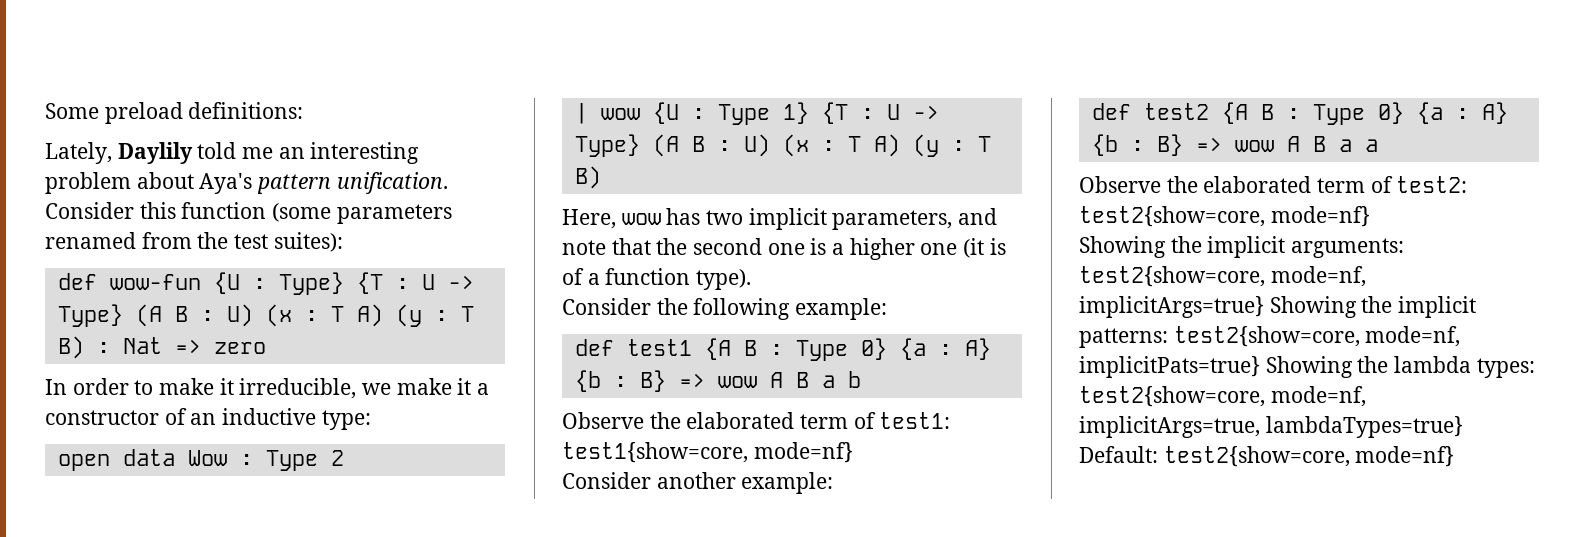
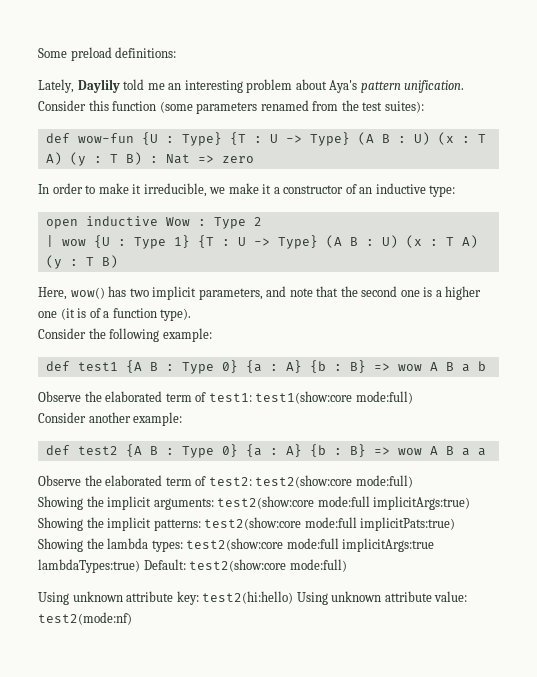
- open data Wow : Type 2
+ open inductive Wow : Type 2
- Here, wow has two implicit parameters, and note that the second one is a higher one (it is of a function type).
+ Here, wow() has two implicit parameters, and note that the second one is a higher one (it is of a function type).
- Observe the elaborated term of test1: test1{show=core, mode=nf}
+ Observe the elaborated term of test1: test1(show:core mode:full)
- Observe the elaborated term of test2: test2{show=core, mode=nf}
+ Observe the elaborated term of test2: test2(show:core mode:full)
- Showing the implicit arguments: test2{show=core, mode=nf, implicitArgs=true} Showing the implicit patterns: test2{show=core, mode=nf, implicitPats=true} Showing the lambda types: test2{show=core, mode=nf, implicitArgs=true, lambdaTypes=true} Default: test2{show=core, mode=nf}
+ Showing the implicit arguments: test2(show:core mode:full implicitArgs:true) Showing the implicit patterns: test2(show:core mode:full implicitPats:true) Showing the lambda types: test2(show:core mode:full implicitArgs:true lambdaTypes:true) Default: test2(show:core mode:full)
+ Using unknown attribute key: test2(hi:hello) Using unknown attribute value: test2(mode:nf)

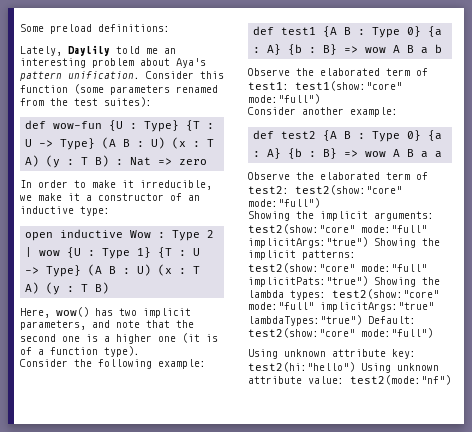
- Observe the elaborated term of test1: test1(show:core mode:full)
+ Observe the elaborated term of test1: test1(show:"core" mode:"full")
- Observe the elaborated term of test2: test2(show:core mode:full)
+ Observe the elaborated term of test2: test2(show:"core" mode:"full")
- Showing the implicit arguments: test2(show:core mode:full implicitArgs:true) Showing the implicit patterns: test2(show:core mode:full implicitPats:true) Showing the lambda types: test2(show:core mode:full implicitArgs:true lambdaTypes:true) Default: test2(show:core mode:full)
+ Showing the implicit arguments: test2(show:"core" mode:"full" implicitArgs:"true") Showing the implicit patterns: test2(show:"core" mode:"full" implicitPats:"true") Showing the lambda types: test2(show:"core" mode:"full" implicitArgs:"true" lambdaTypes:"true") Default: test2(show:"core" mode:"full")
- Using unknown attribute key: test2(hi:hello) Using unknown attribute value: test2(mode:nf)
+ Using unknown attribute key: test2(hi:"hello") Using unknown attribute value: test2(mode:"nf")

